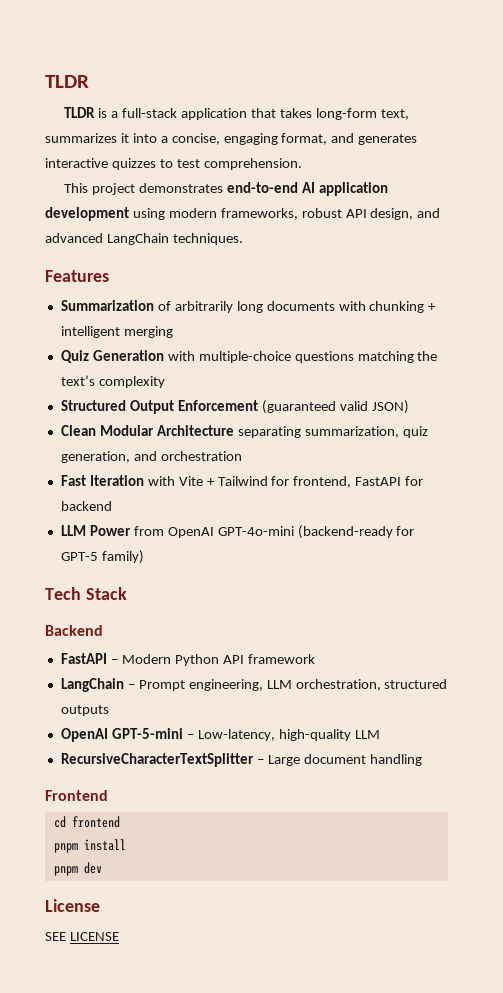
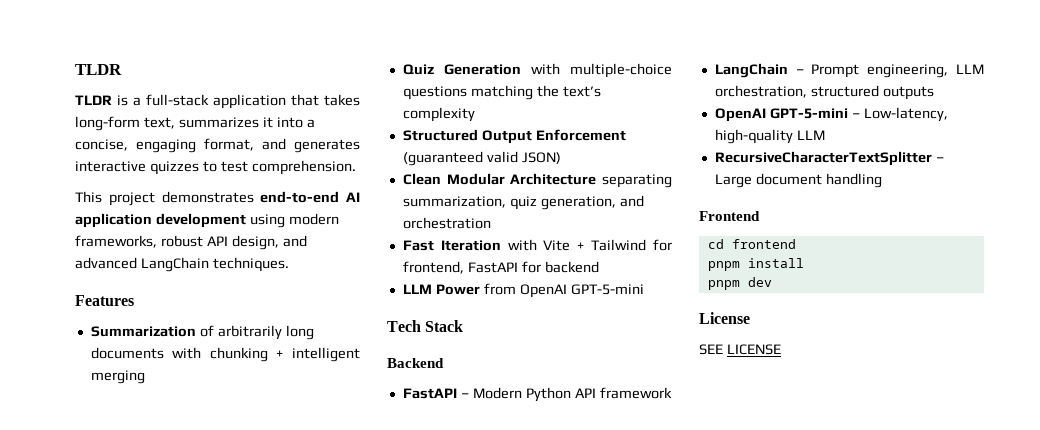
- LLM Power from OpenAI GPT-4o-mini (backend-ready for GPT-5 family)
+ LLM Power from OpenAI GPT-5-mini

